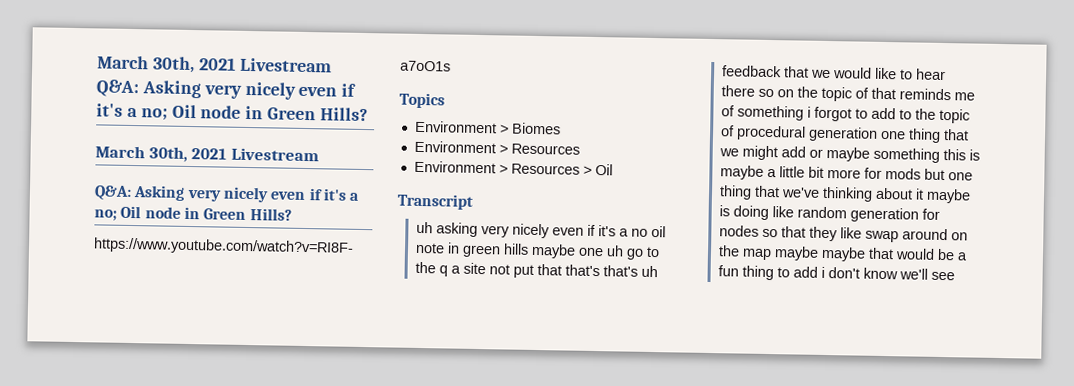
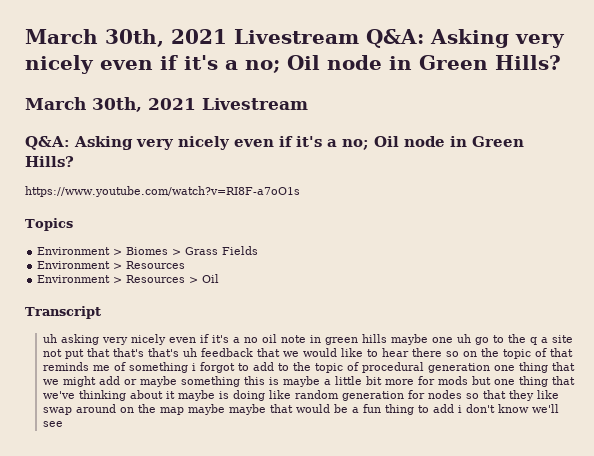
- Environment > Biomes
+ Environment > Biomes > Grass Fields

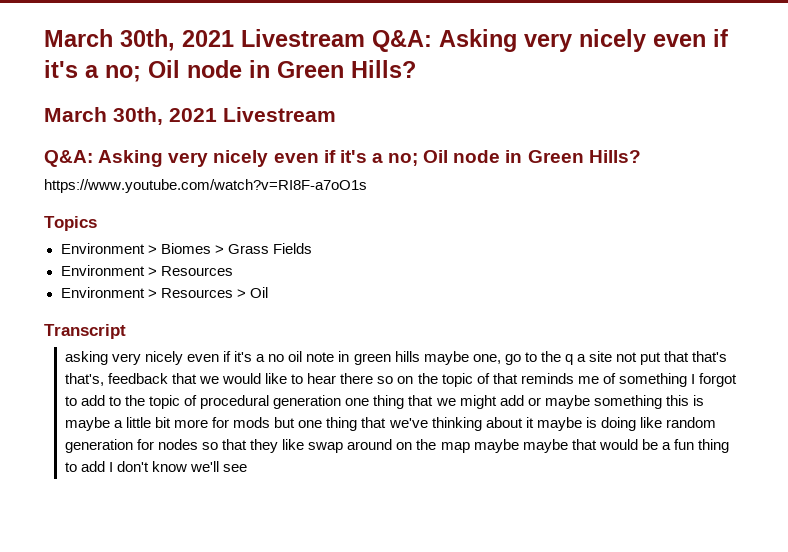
- uh asking very nicely even if it's a no oil note in green hills maybe one uh go to the q a site not put that that's that's uh feedback that we would like to hear there so on the topic of that reminds me of something i forgot to add to the topic of procedural generation one thing that we might add or maybe something this is maybe a little bit more for mods but one thing that we've thinking about it maybe is doing like random generation for nodes so that they like swap around on the map maybe maybe that would be a fun thing to add i don't know we'll see
+ asking very nicely even if it's a no oil note in green hills maybe one, go to the q a site not put that that's that's, feedback that we would like to hear there so on the topic of that reminds me of something I forgot to add to the topic of procedural generation one thing that we might add or maybe something this is maybe a little bit more for mods but one thing that we've thinking about it maybe is doing like random generation for nodes so that they like swap around on the map maybe maybe that would be a fun thing to add I don't know we'll see

